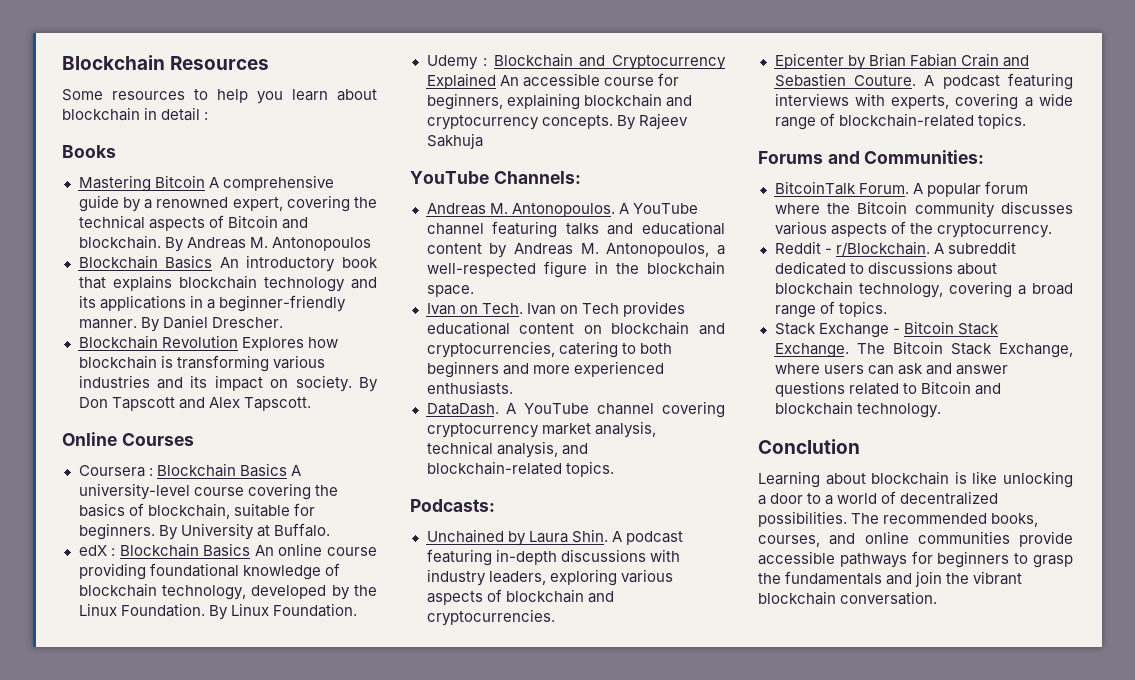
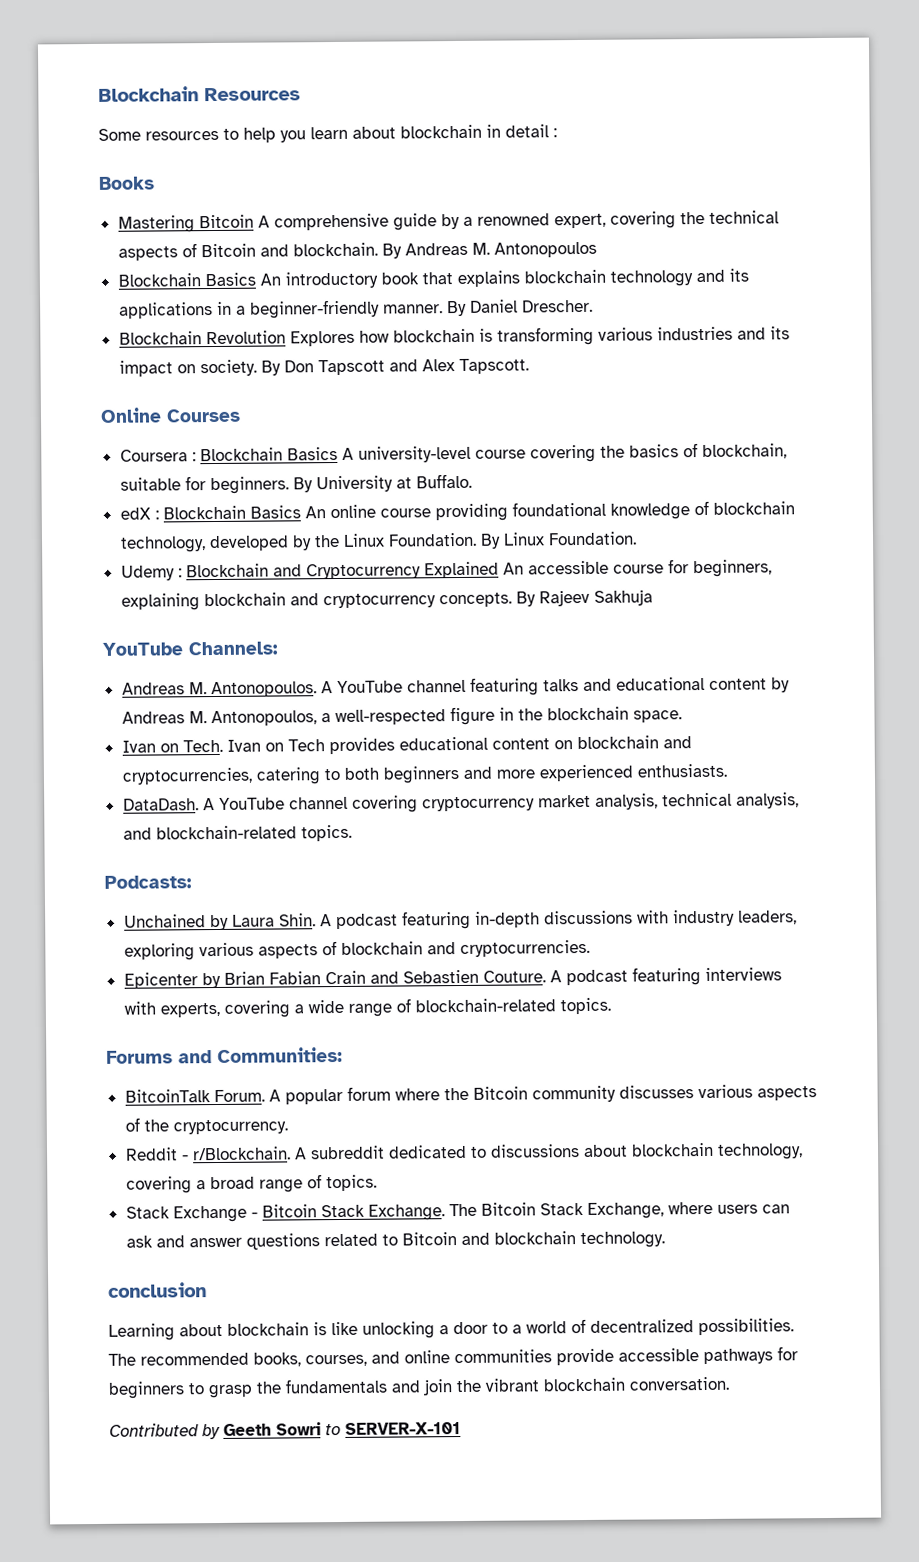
- Conclution
+ conclusion
+ Contributed by Geeth Sowri to SERVER-X-101

